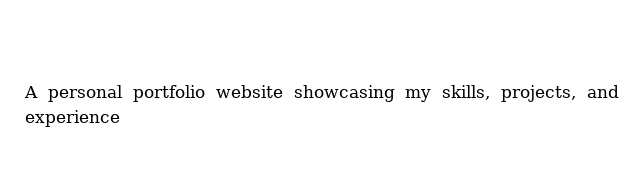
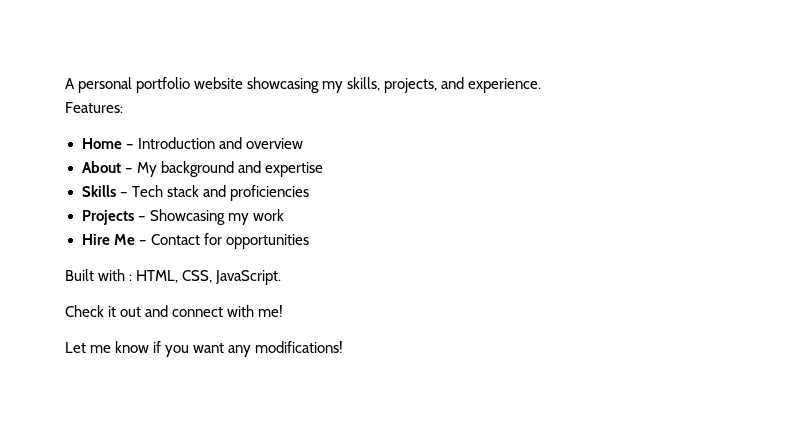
- A personal portfolio website showcasing my skills, projects, and experience
+ A personal portfolio website showcasing my skills, projects, and experience.
+ Features:
+ Home – Introduction and overview
+ About – My background and expertise
+ Skills – Tech stack and proficiencies
+ Projects – Showcasing my work
+ Hire Me – Contact for opportunities
+ Built with : HTML, CSS, JavaScript.
+ Check it out and connect with me!
+ Let me know if you want any modifications!

